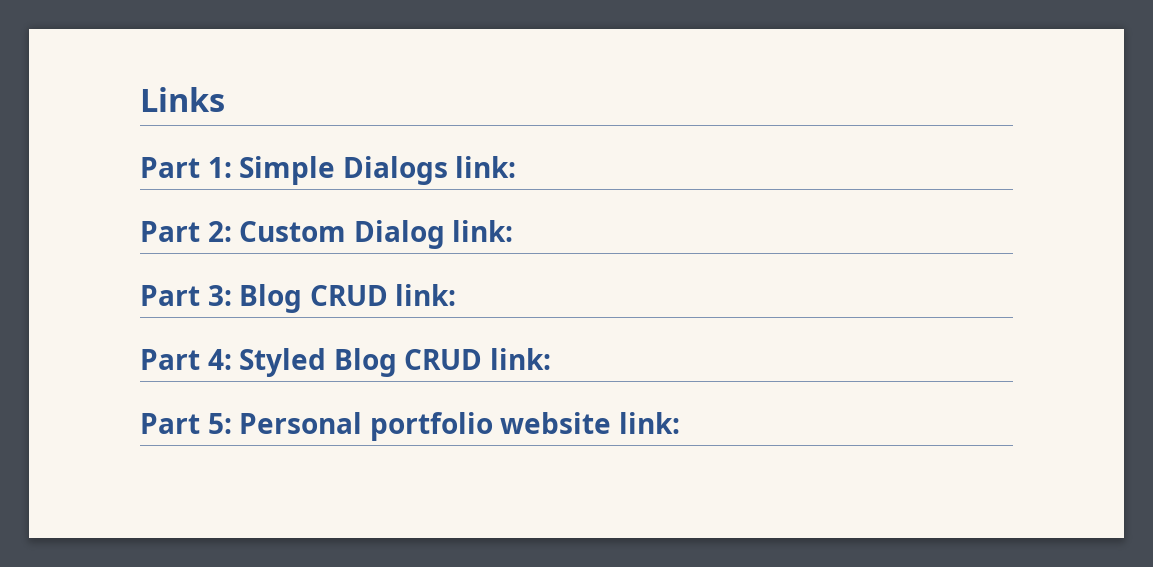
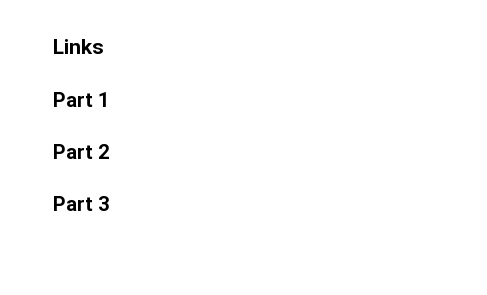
- Part 1: Simple Dialogs link:
- Part 2: Custom Dialog link:
- Part 3: Blog CRUD link:
- Part 4: Styled Blog CRUD link:
- Part 5: Personal portfolio website link:
+ Part 1
+ Part 2
+ Part 3

